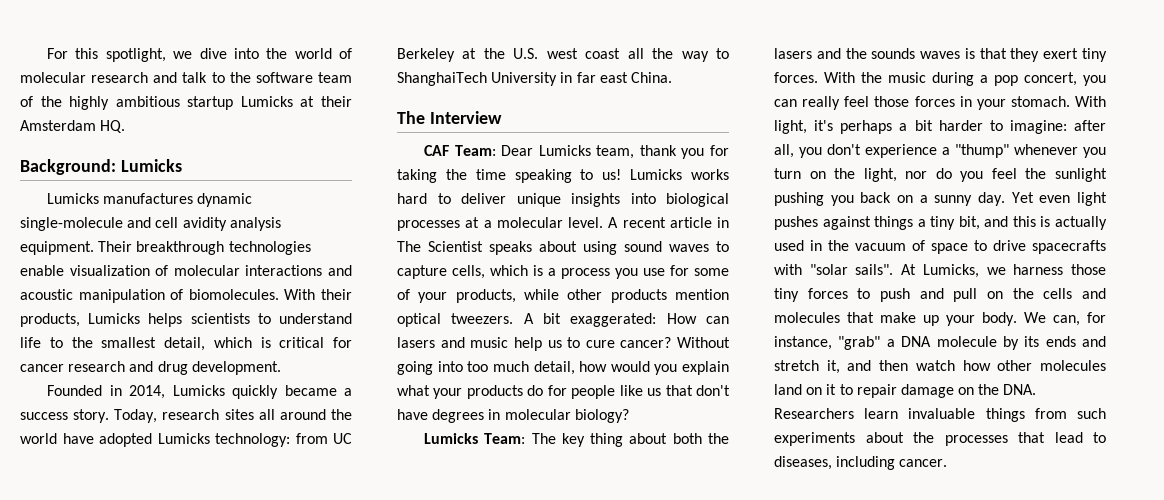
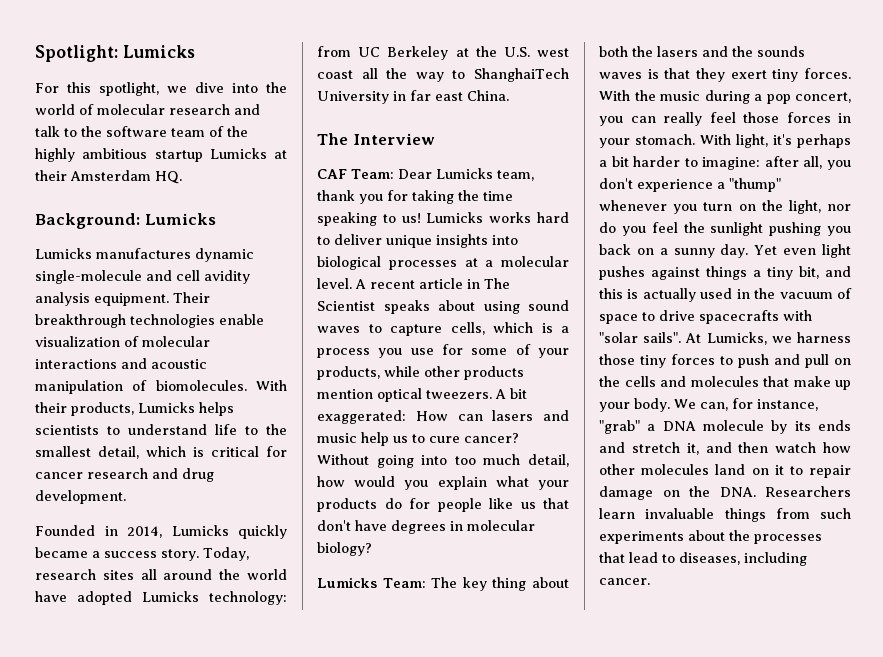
+ Spotlight: Lumicks

